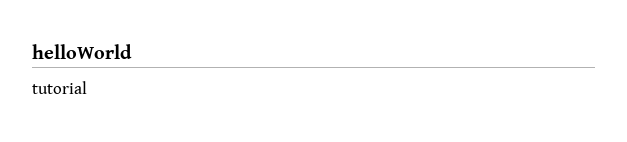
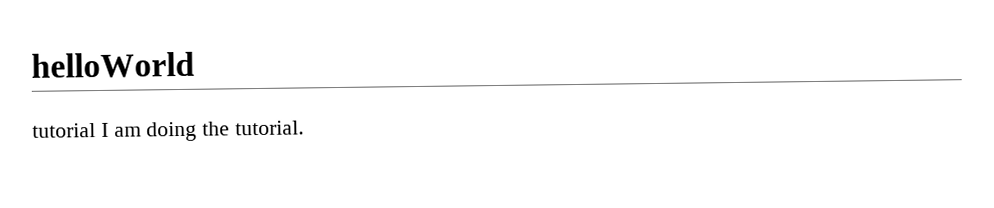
- tutorial
+ tutorial I am doing the tutorial.

